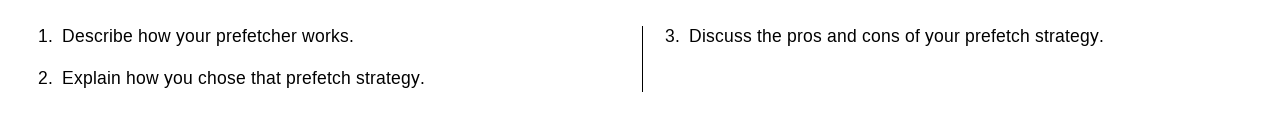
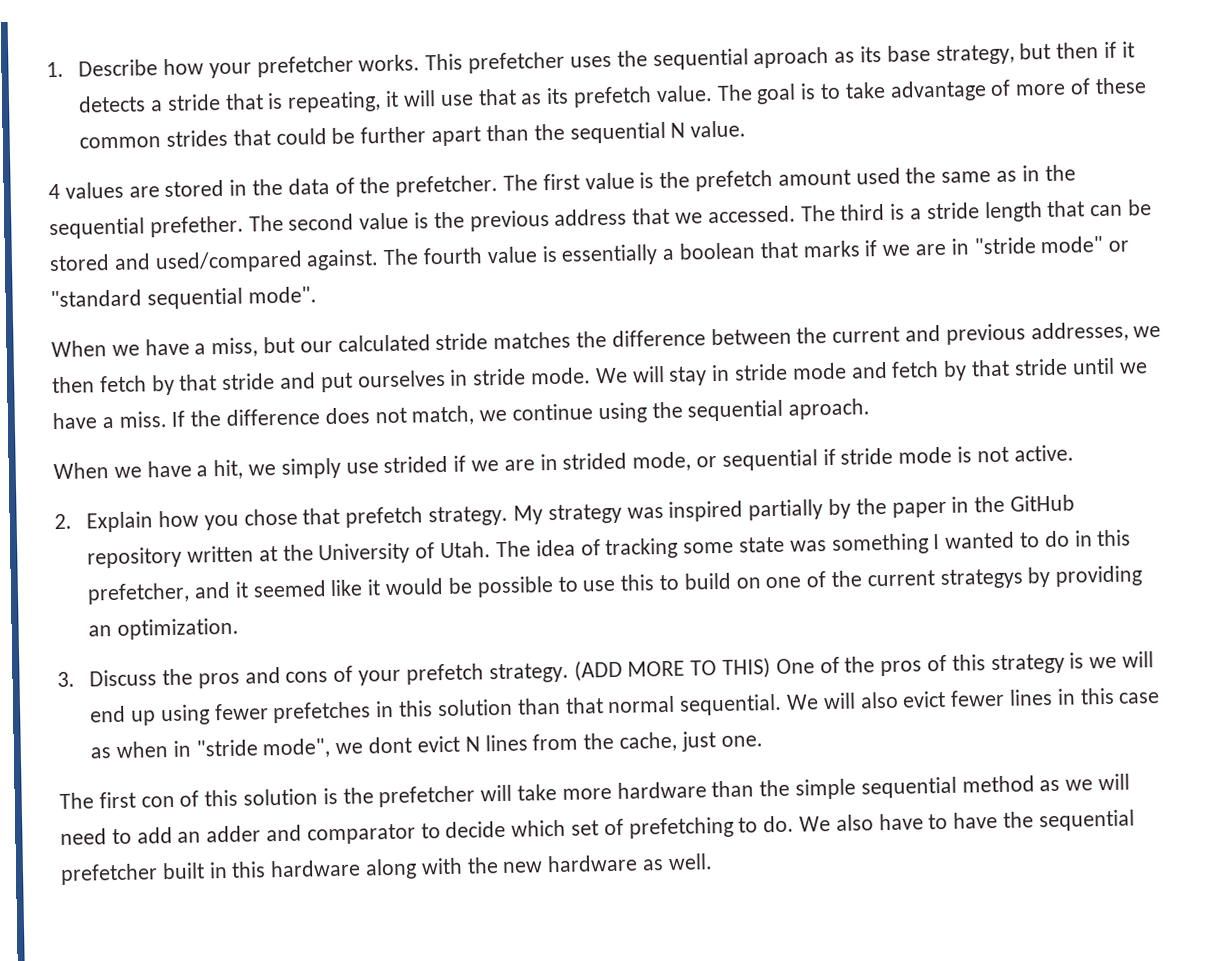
+ This prefetcher uses the sequential aproach as its base strategy, but then if it detects a stride that is repeating, it will use that as its prefetch value. The goal is to take advantage of more of these common strides that could be further apart than the sequential N value.
+ 4 values are stored in the data of the prefetcher. The first value is the prefetch amount used the same as in the sequential prefether. The second value is the previous address that we accessed. The third is a stride length that can be stored and used/compared against. The fourth value is essentially a boolean that marks if we are in "stride mode" or "standard sequential mode".
+ When we have a miss, but our calculated stride matches the difference between the current and previous addresses, we then fetch by that stride and put ourselves in stride mode. We will stay in stride mode and fetch by that stride until we have a miss. If the difference does not match, we continue using the sequential aproach.
+ When we have a hit, we simply use strided if we are in strided mode, or sequential if stride mode is not active.
+ My strategy was inspired partially by the paper in the GitHub repository written at the University of Utah. The idea of tracking some state was something I wanted to do in this prefetcher, and it seemed like it would be possible to use this to build on one of the current strategys by providing an optimization.
+ (ADD MORE TO THIS) One of the pros of this strategy is we will end up using fewer prefetches in this solution than that normal sequential. We will also evict fewer lines in this case as when in "stride mode", we dont evict N lines from the cache, just one.
+ The first con of this solution is the prefetcher will take more hardware than the simple sequential method as we will need to add an adder and comparator to decide which set of prefetching to do. We also have to have the sequential prefetcher built in this hardware along with the new hardware as well.

